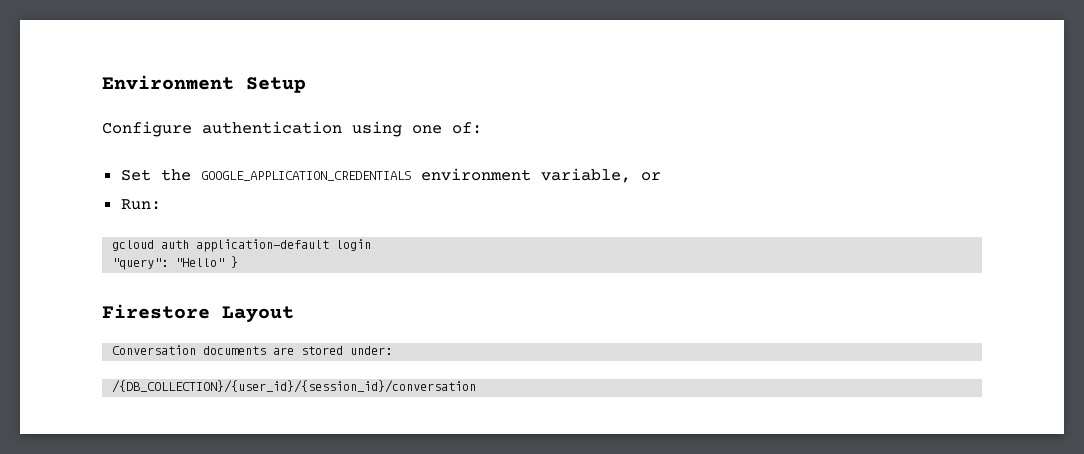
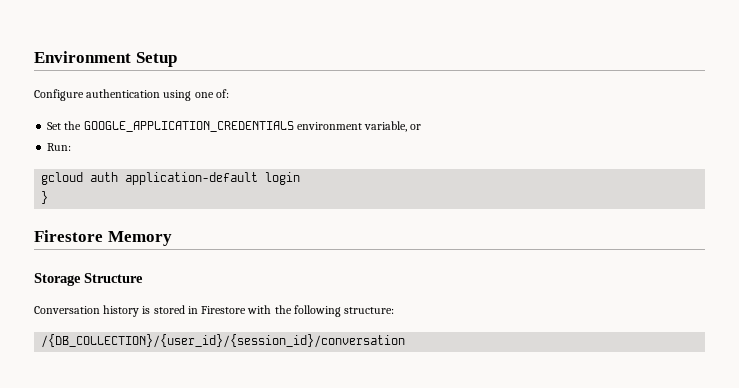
- "query": "Hello" }
+ }
- Firestore Layout
- Conversation documents are stored under:
+ Firestore Memory
+ Storage Structure
+ Conversation history is stored in Firestore with the following structure:

